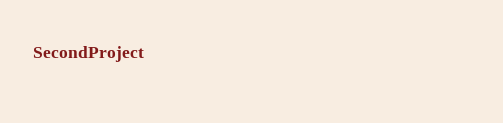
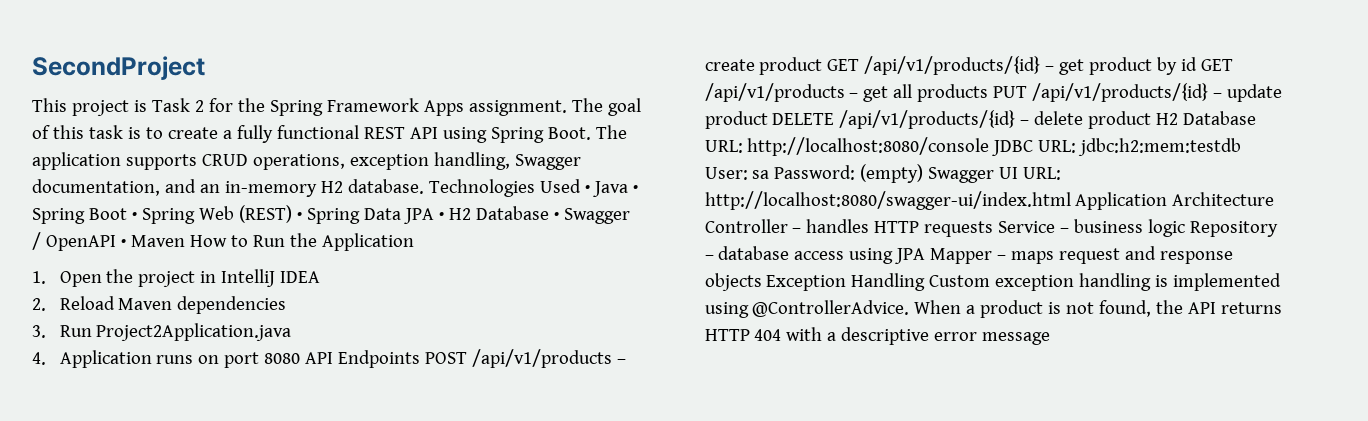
+ This project is Task 2 for the Spring Framework Apps assignment. The goal of this task is to create a fully functional REST API using Spring Boot. The application supports CRUD operations, exception handling, Swagger documentation, and an in-memory H2 database. Technologies Used • Java • Spring Boot • Spring Web (REST) • Spring Data JPA • H2 Database • Swagger / OpenAPI • Maven How to Run the Application
+ 1. Open the project in IntelliJ IDEA
+ 2. Reload Maven dependencies
+ 3. Run Project2Application.java
+ 4. Application runs on port 8080 API Endpoints POST /api/v1/products – create product GET /api/v1/products/{id} – get product by id GET /api/v1/products – get all products PUT /api/v1/products/{id} – update product DELETE /api/v1/products/{id} – delete product H2 Database URL: http://localhost:8080/console JDBC URL: jdbc:h2:mem:testdb User: sa Password: (empty) Swagger UI URL: http://localhost:8080/swagger-ui/index.html Application Architecture Controller – handles HTTP requests Service – business logic Repository – database access using JPA Mapper – maps request and response objects Exception Handling Custom exception handling is implemented using @ControllerAdvice. When a product is not found, the API returns HTTP 404 with a descriptive error message

